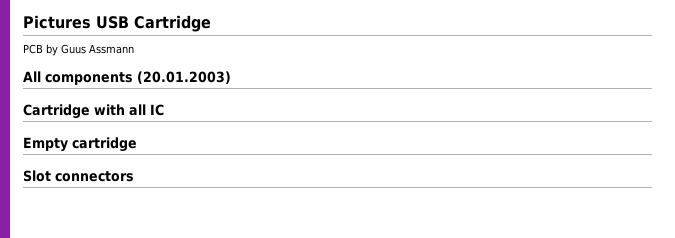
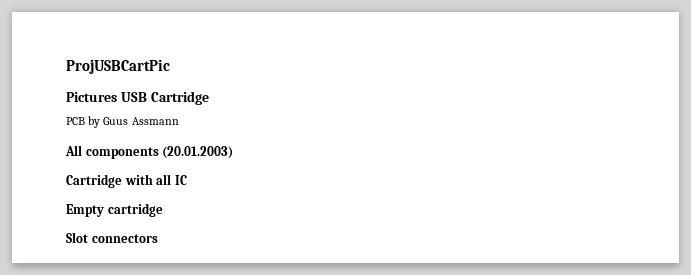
+ ProjUSBCartPic

